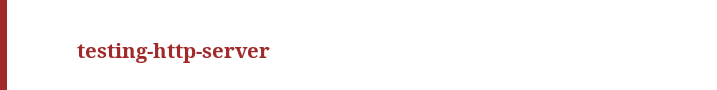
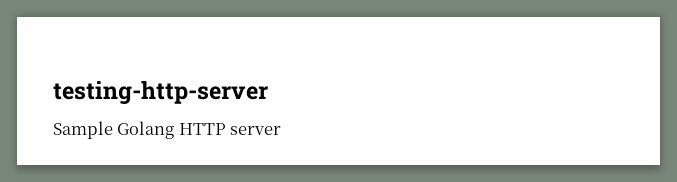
+ Sample Golang HTTP server

